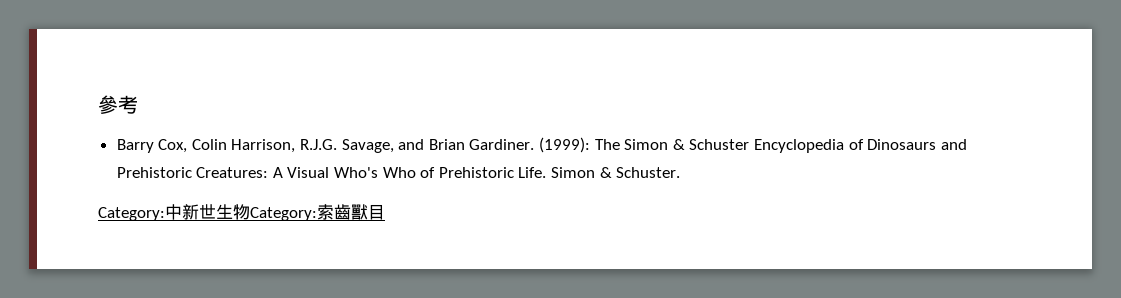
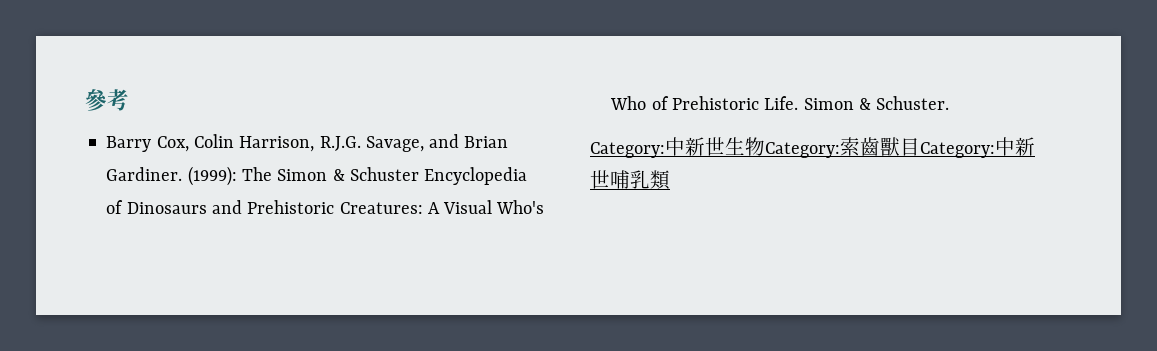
- Category:中新世生物Category:索齒獸目
+ Category:中新世生物Category:索齒獸目Category:中新世哺乳類

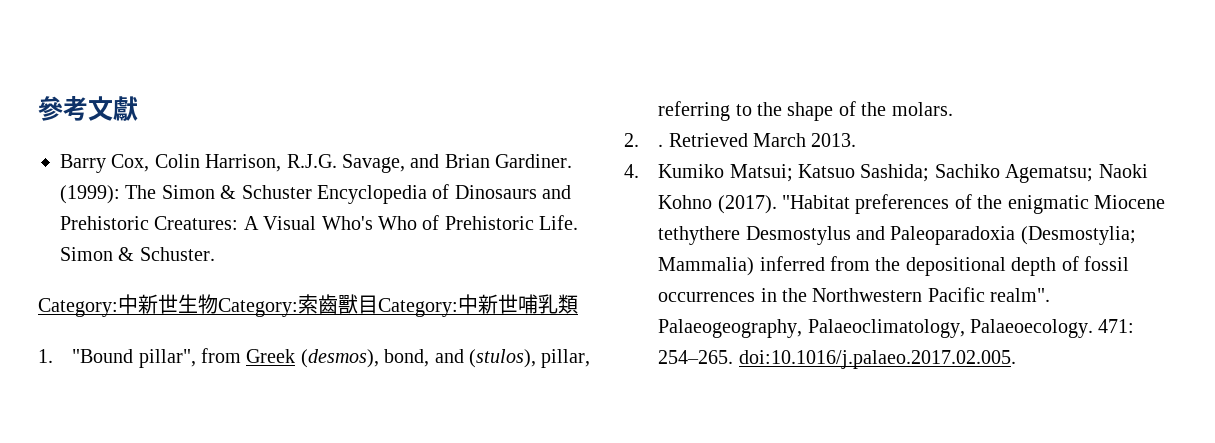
- 參考
+ 參考文獻
+ 1. "Bound pillar", from Greek (desmos), bond, and (stulos), pillar, referring to the shape of the molars.
+ 2. . Retrieved March 2013.
+ 4. Kumiko Matsui; Katsuo Sashida; Sachiko Agematsu; Naoki Kohno (2017). "Habitat preferences of the enigmatic Miocene tethythere Desmostylus and Paleoparadoxia (Desmostylia; Mammalia) inferred from the depositional depth of fossil occurrences in the Northwestern Pacific realm". Palaeogeography, Palaeoclimatology, Palaeoecology. 471: 254–265. doi:10.1016/j.palaeo.2017.02.005.

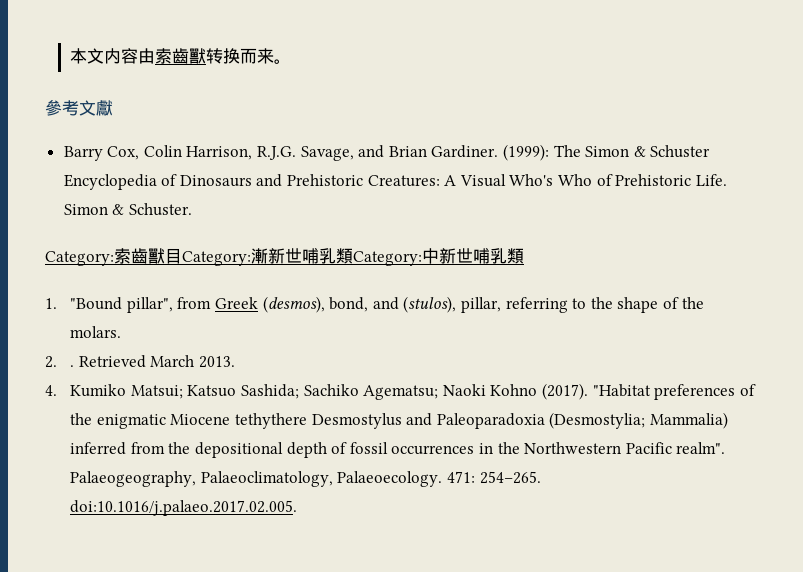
+ 本文内容由索齒獸转换而来。
- Category:中新世生物Category:索齒獸目Category:中新世哺乳類
+ Category:索齒獸目Category:漸新世哺乳類Category:中新世哺乳類

